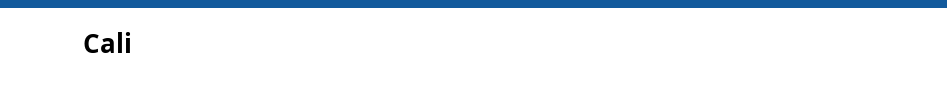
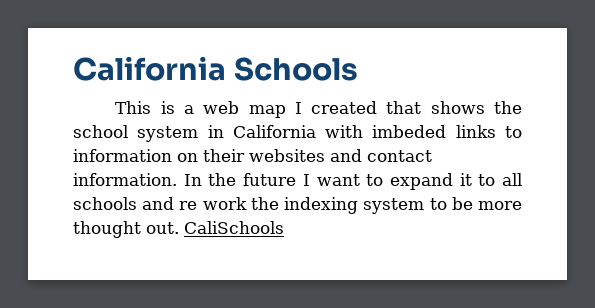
- Cali
+ California Schools
+ This is a web map I created that shows the school system in California with imbeded links to information on their websites and contact information. In the future I want to expand it to all schools and re work the indexing system to be more thought out. CaliSchools

